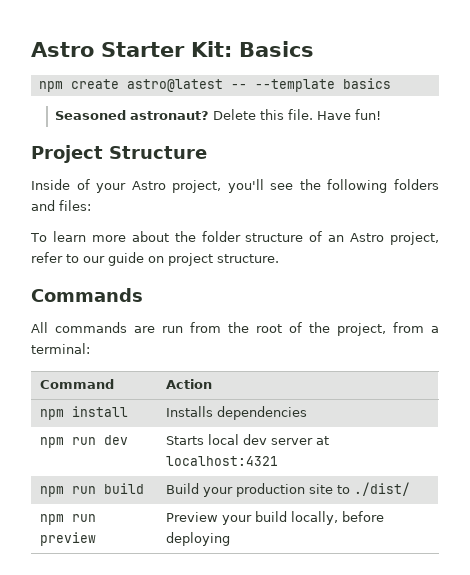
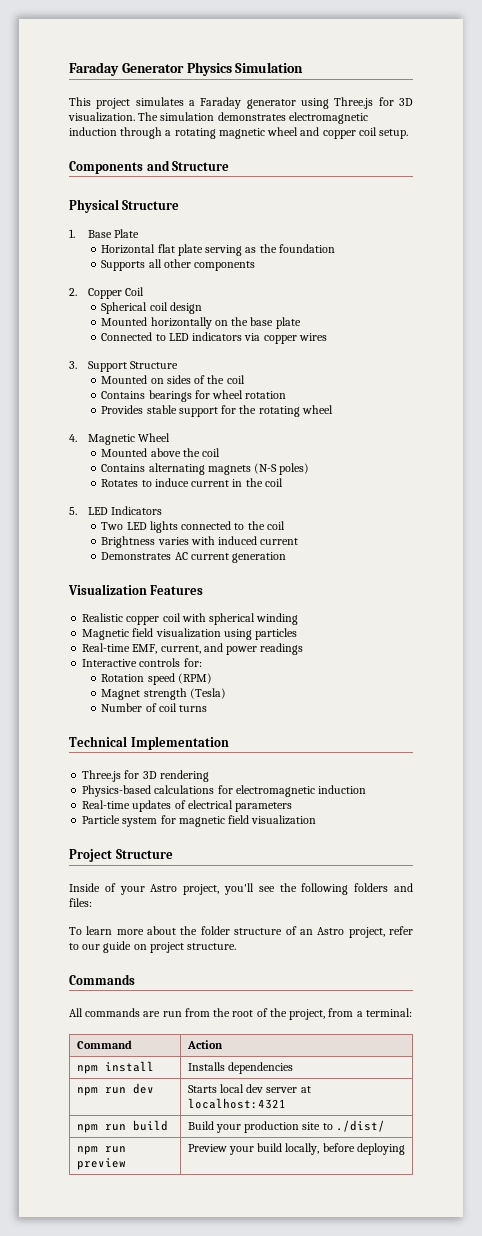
- Astro Starter Kit: Basics
- npm create astro@latest -- --template basics
- Seasoned astronaut? Delete this file. Have fun!
+ Faraday Generator Physics Simulation
+ This project simulates a Faraday generator using Three.js for 3D visualization. The simulation demonstrates electromagnetic induction through a rotating magnetic wheel and copper coil setup.
+ Components and Structure
+ Physical Structure
+ 1. Base Plate
+ Horizontal flat plate serving as the foundation
+ Supports all other components
+ 2. Copper Coil
+ Spherical coil design
+ Mounted horizontally on the base plate
+ Connected to LED indicators via copper wires
+ 3. Support Structure
+ Mounted on sides of the coil
+ Contains bearings for wheel rotation
+ Provides stable support for the rotating wheel
+ 4. Magnetic Wheel
+ Mounted above the coil
+ Contains alternating magnets (N-S poles)
+ Rotates to induce current in the coil
+ 5. LED Indicators
+ Two LED lights connected to the coil
+ Brightness varies with induced current
+ Demonstrates AC current generation
+ Visualization Features
+ Realistic copper coil with spherical winding
+ Magnetic field visualization using particles
+ Real-time EMF, current, and power readings
+ Interactive controls for:
+ Rotation speed (RPM)
+ Magnet strength (Tesla)
+ Number of coil turns
+ Technical Implementation
+ Three.js for 3D rendering
+ Physics-based calculations for electromagnetic induction
+ Real-time updates of electrical parameters
+ Particle system for magnetic field visualization

